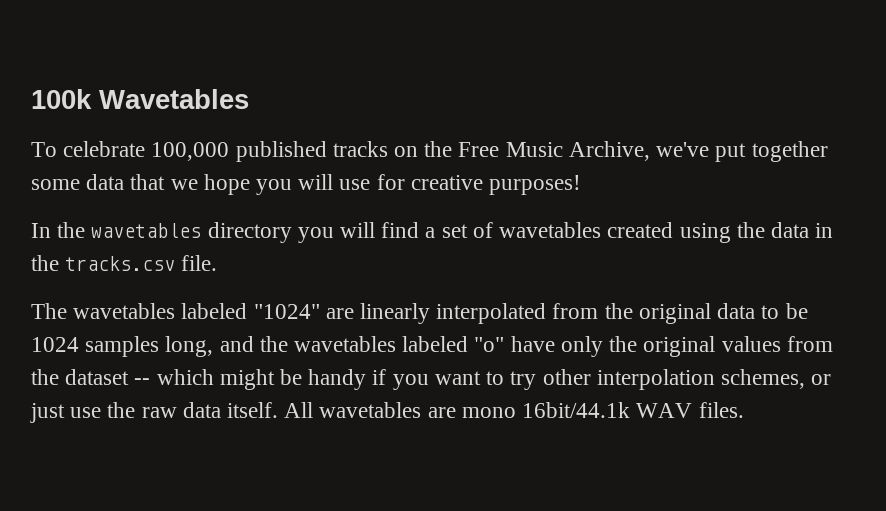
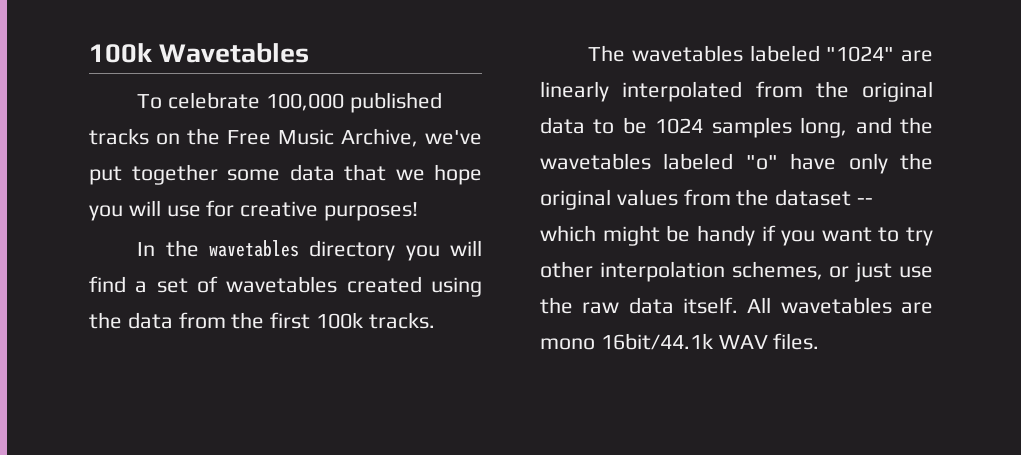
- In the wavetables directory you will find a set of wavetables created using the data in the tracks.csv file.
+ In the wavetables directory you will find a set of wavetables created using the data from the first 100k tracks.

